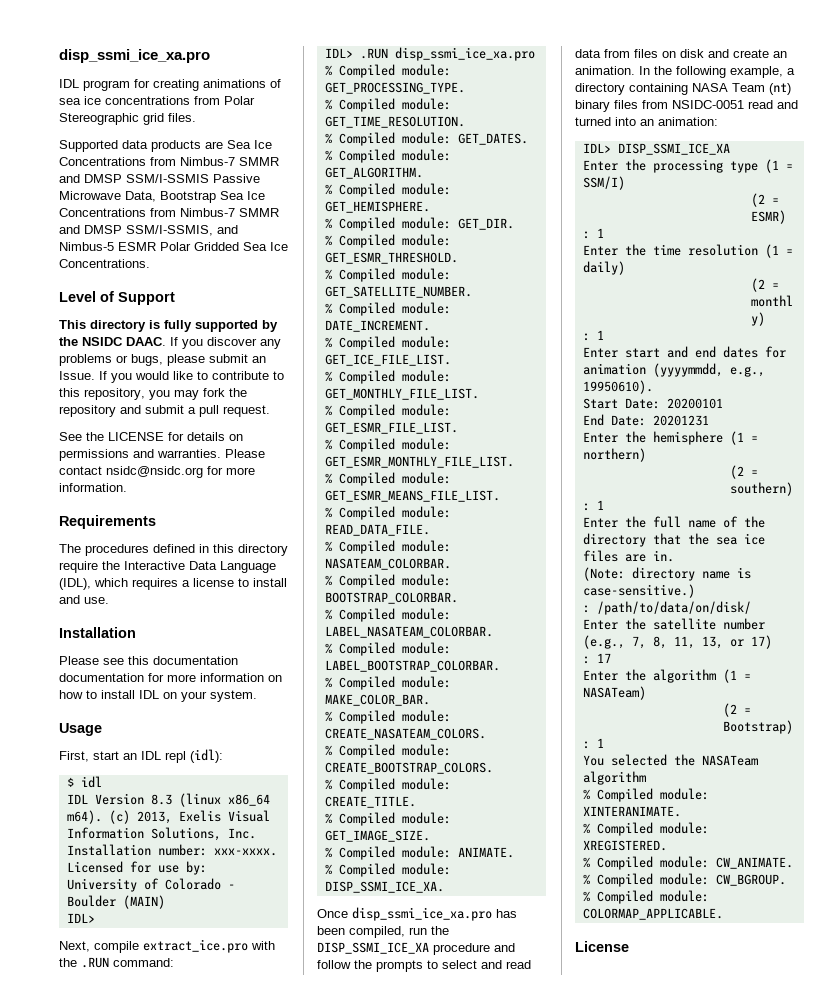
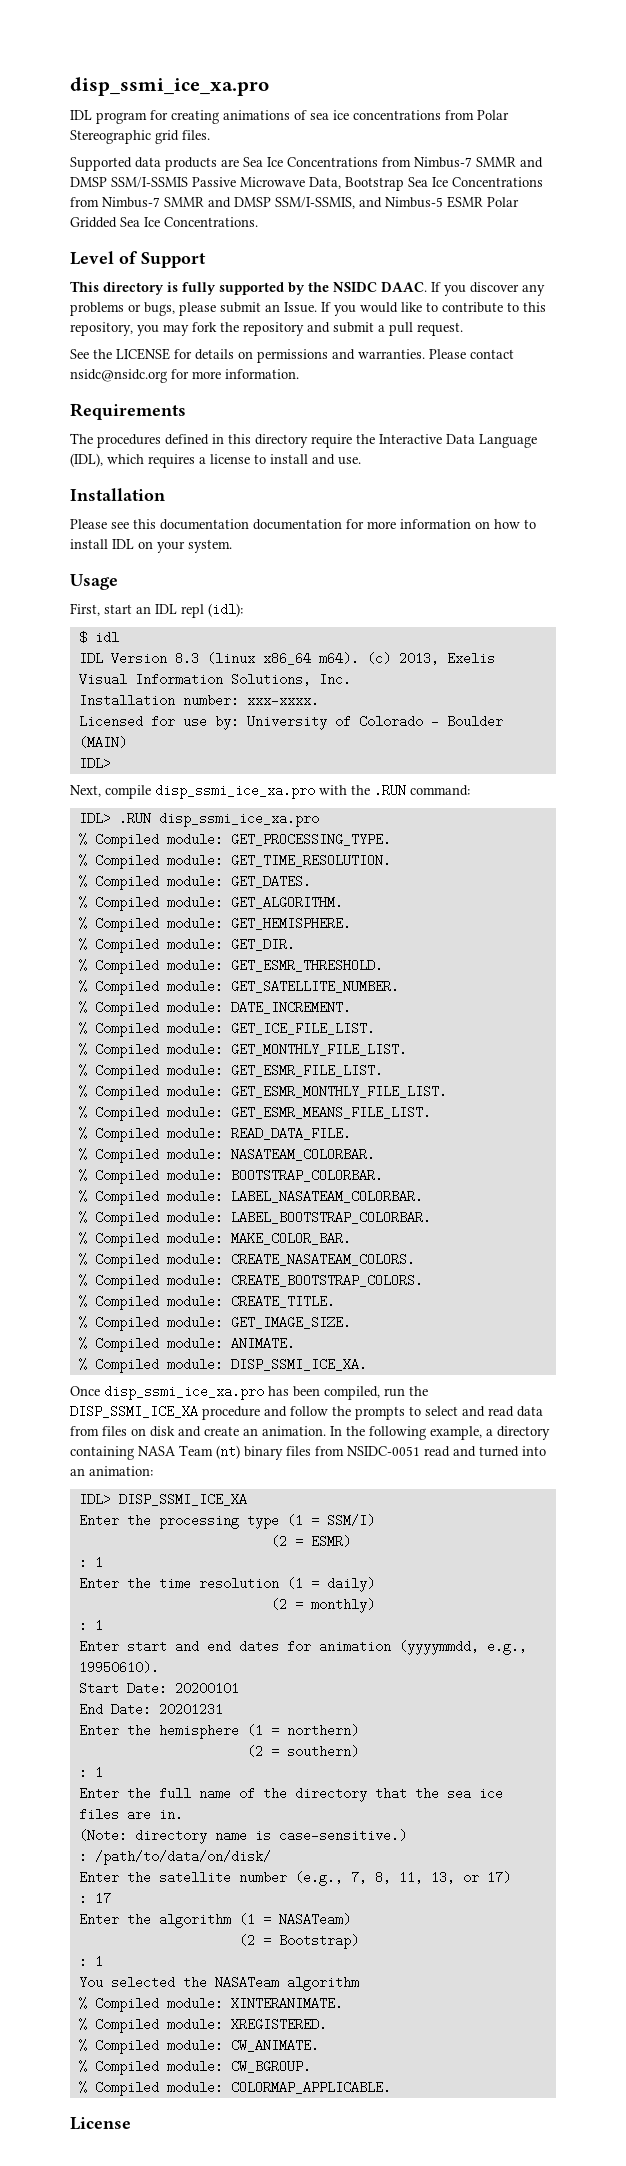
- Next, compile extract_ice.pro with the .RUN command:
+ Next, compile disp_ssmi_ice_xa.pro with the .RUN command:

